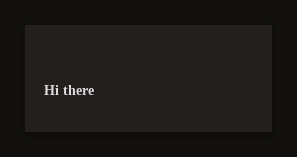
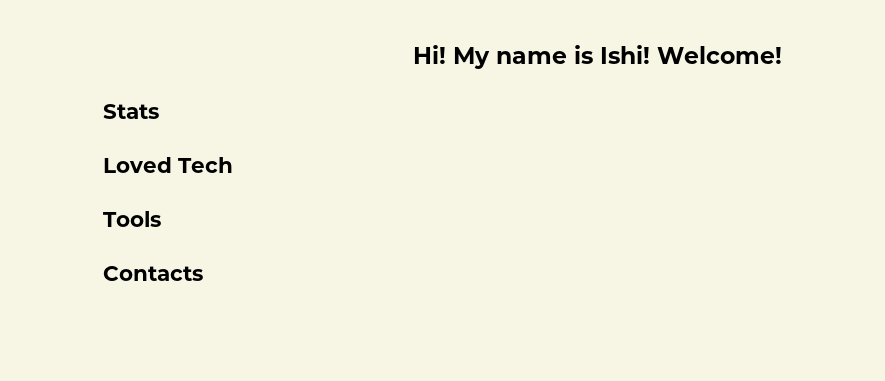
- Hi there
+ Hi! My name is Ishi! Welcome!
+ Stats
+ Loved Tech
+ Tools
+ Contacts

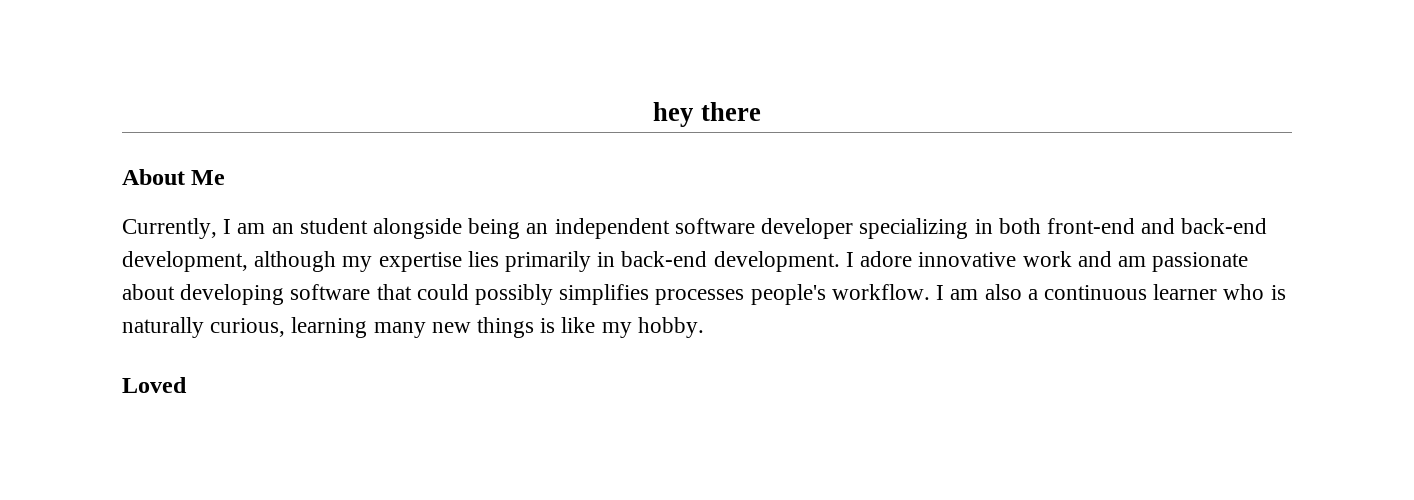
- Hi! My name is Ishi! Welcome!
- Stats
- Loved Tech
- Tools
- Contacts
+ hey there
+ About Me
+ Currently, I am an student alongside being an independent software developer specializing in both front-end and back-end development, although my expertise lies primarily in back-end development. I adore innovative work and am passionate about developing software that could possibly simplifies processes people's workflow. I am also a continuous learner who is naturally curious, learning many new things is like my hobby.
+ Loved

